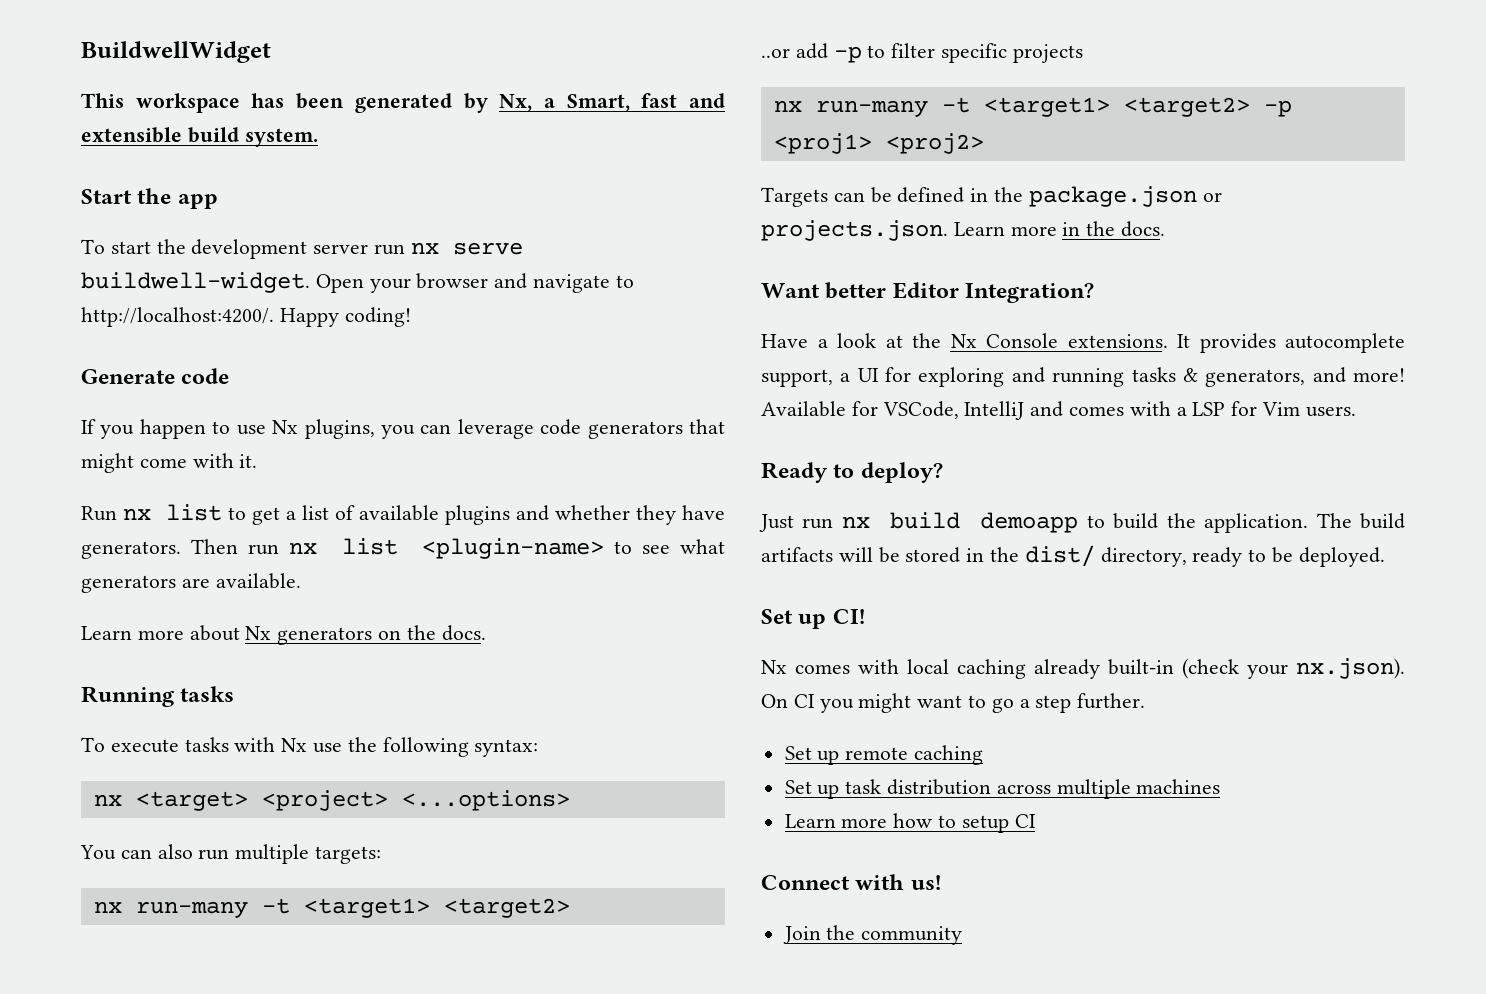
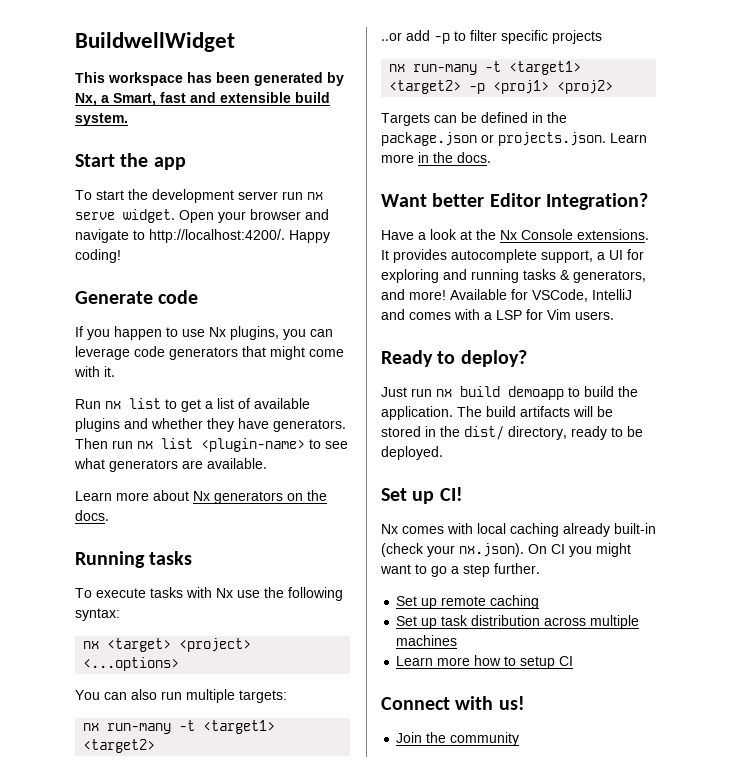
- To start the development server run nx serve buildwell-widget.
+ To start the development server run nx serve widget.

